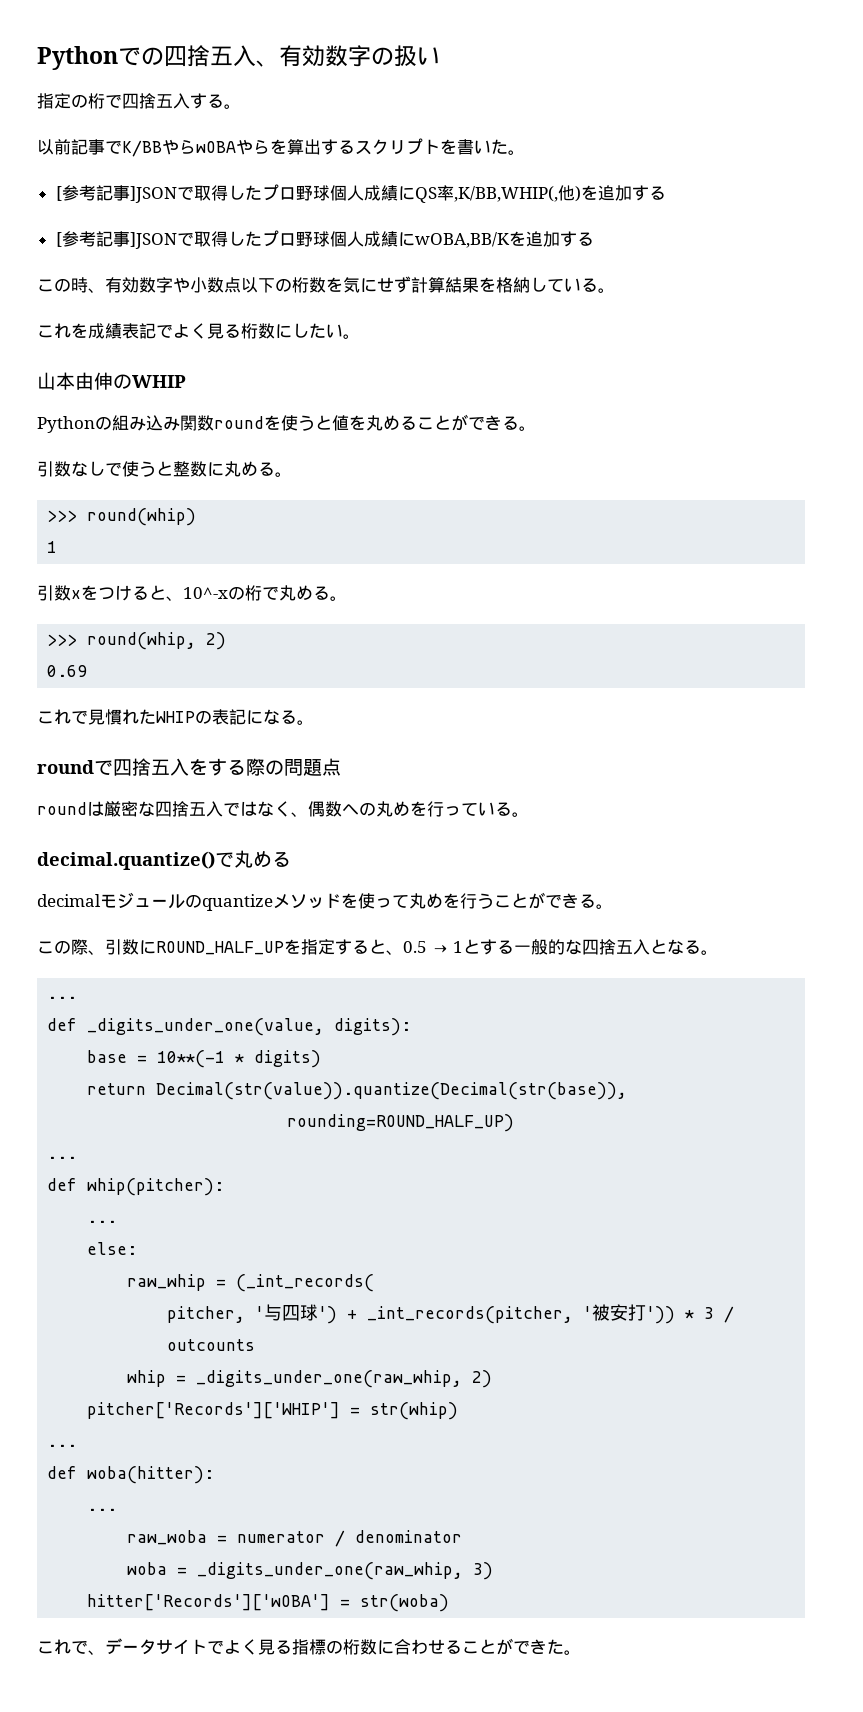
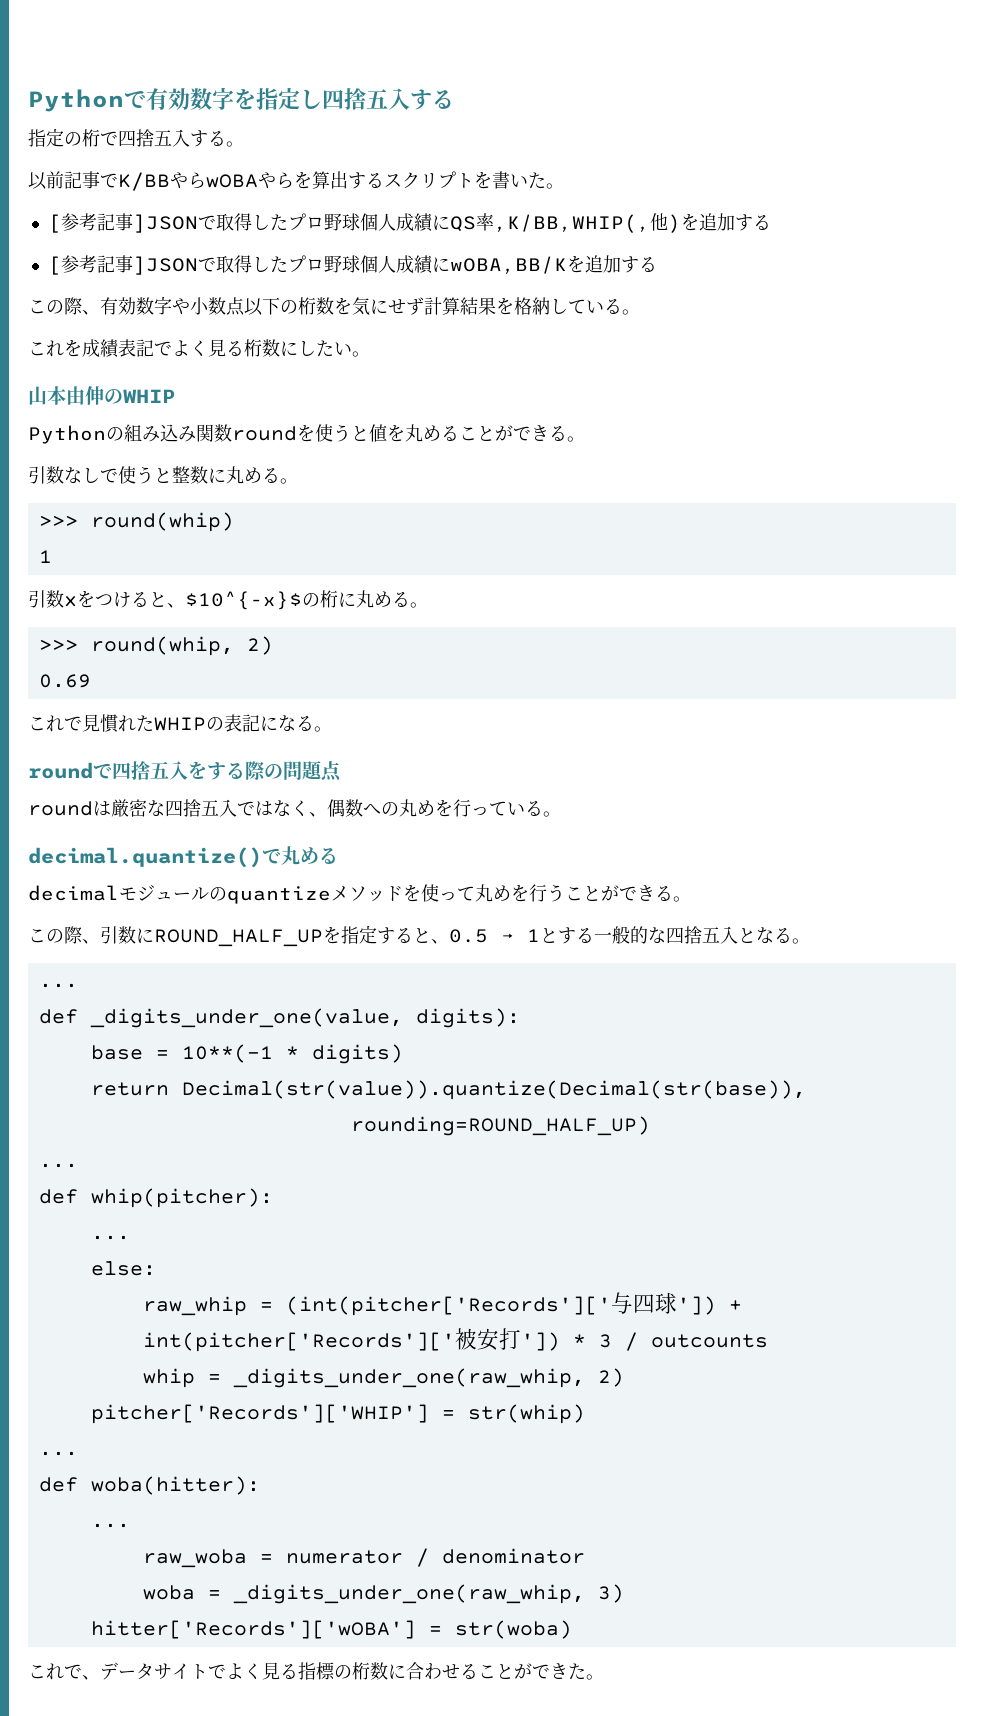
- Pythonでの四捨五入、有効数字の扱い
+ Pythonで有効数字を指定し四捨五入する
- この時、有効数字や小数点以下の桁数を気にせず計算結果を格納している。
+ この際、有効数字や小数点以下の桁数を気にせず計算結果を格納している。
- 引数xをつけると、10^-xの桁で丸める。
+ 引数xをつけると、$10^{-x}$の桁に丸める。
- raw_whip = (_int_records(
- pitcher, '与四球') + _int_records(pitcher, '被安打')) * 3 / outcounts
+ raw_whip = (int(pitcher['Records']['与四球']) + int(pitcher['Records']['被安打']) * 3 / outcounts

